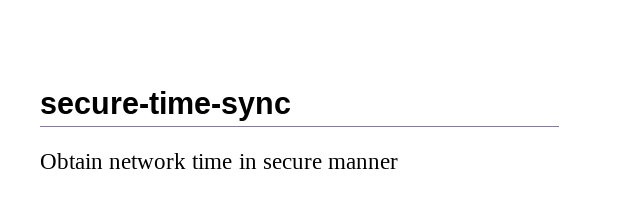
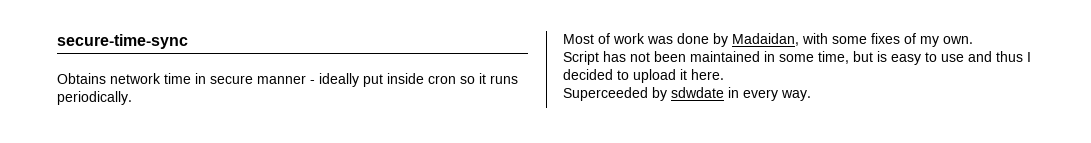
- Obtain network time in secure manner
+ Obtains network time in secure manner - ideally put inside cron so it runs periodically.
+ Most of work was done by Madaidan, with some fixes of my own.
+ Script has not been maintained in some time, but is easy to use and thus I decided to upload it here.
+ Superceeded by sdwdate in every way.

